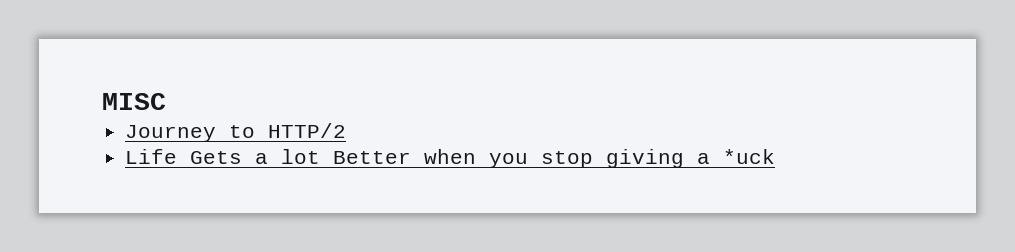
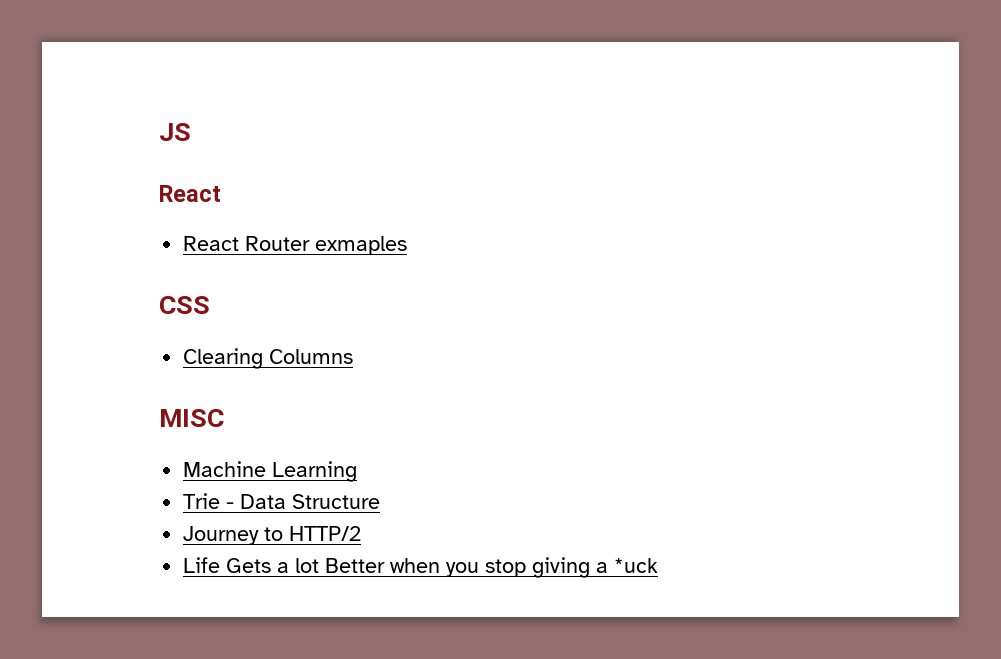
+ JS
+ React
+ React Router exmaples
+ CSS
+ Clearing Columns
  MISC
+ Machine Learning
+ Trie - Data Structure

